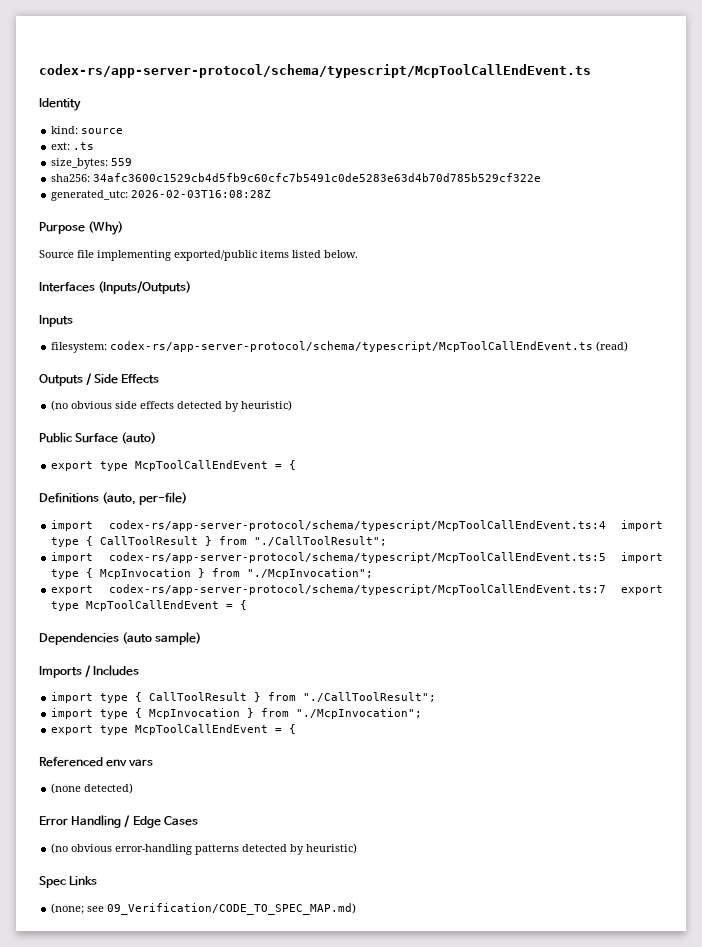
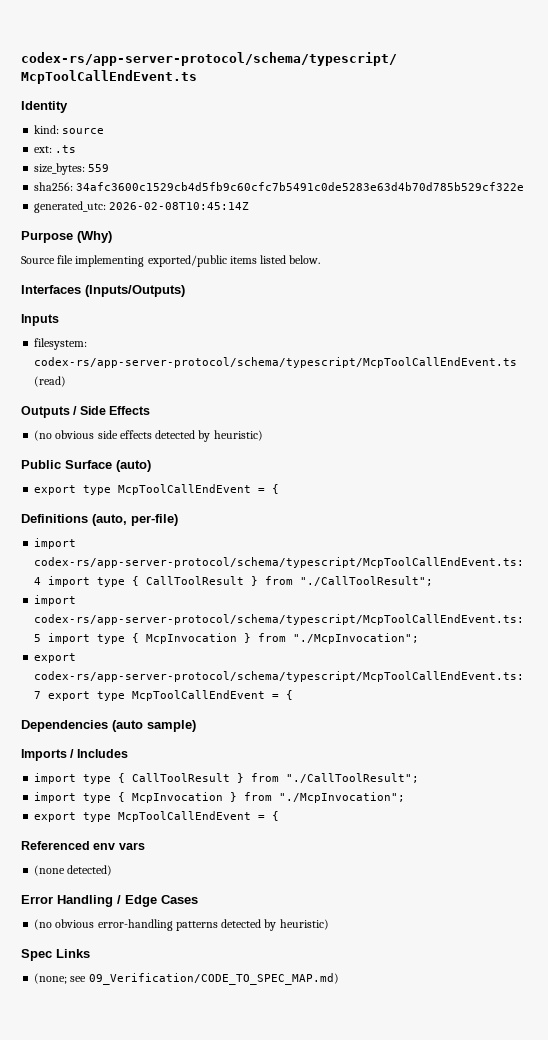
- generated_utc: 2026-02-03T16:08:28Z
+ generated_utc: 2026-02-08T10:45:14Z

